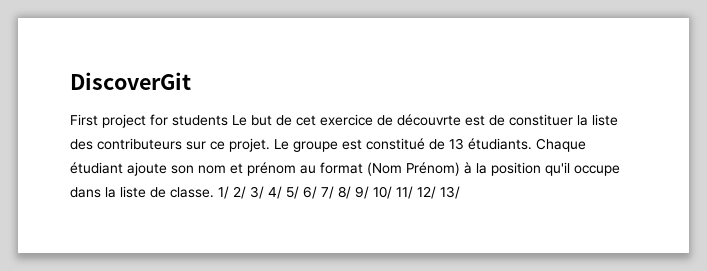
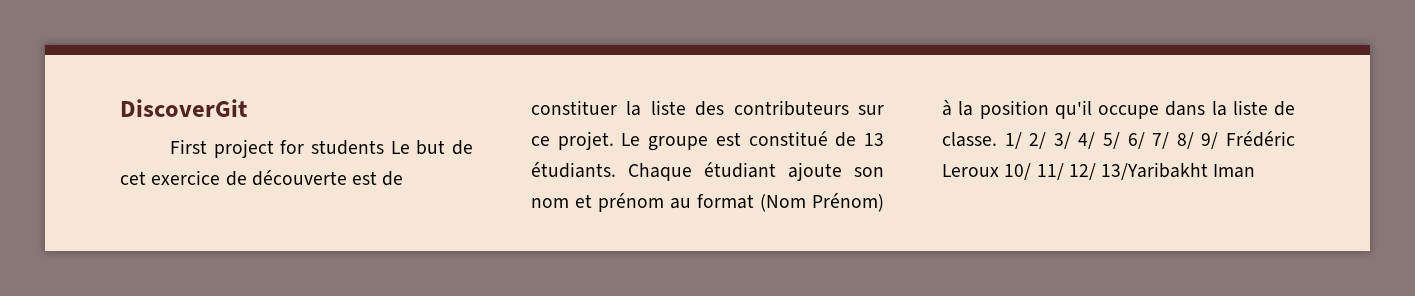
- First project for students Le but de cet exercice de découvrte est de constituer la liste des contributeurs sur ce projet.
+ First project for students Le but de cet exercice de découverte est de constituer la liste des contributeurs sur ce projet.
- 1/ 2/ 3/ 4/ 5/ 6/ 7/ 8/ 9/ 10/ 11/ 12/ 13/
+ 1/ 2/ 3/ 4/ 5/ 6/ 7/ 8/ 9/ Frédéric Leroux 10/ 11/ 12/ 13/Yaribakht Iman

